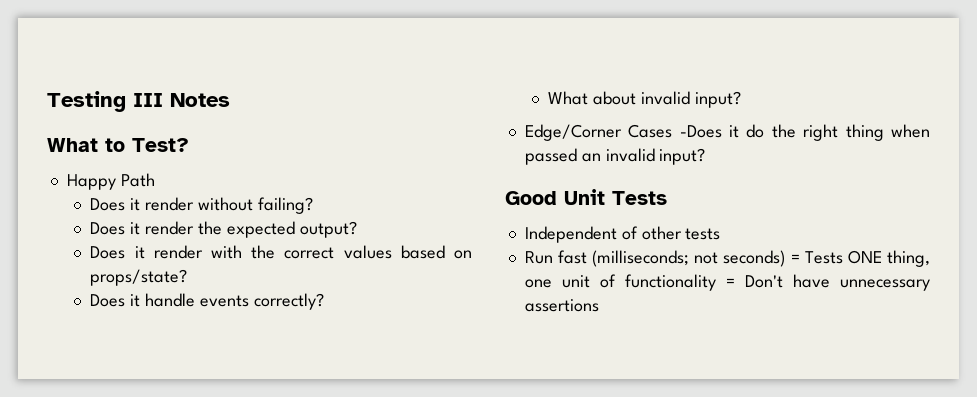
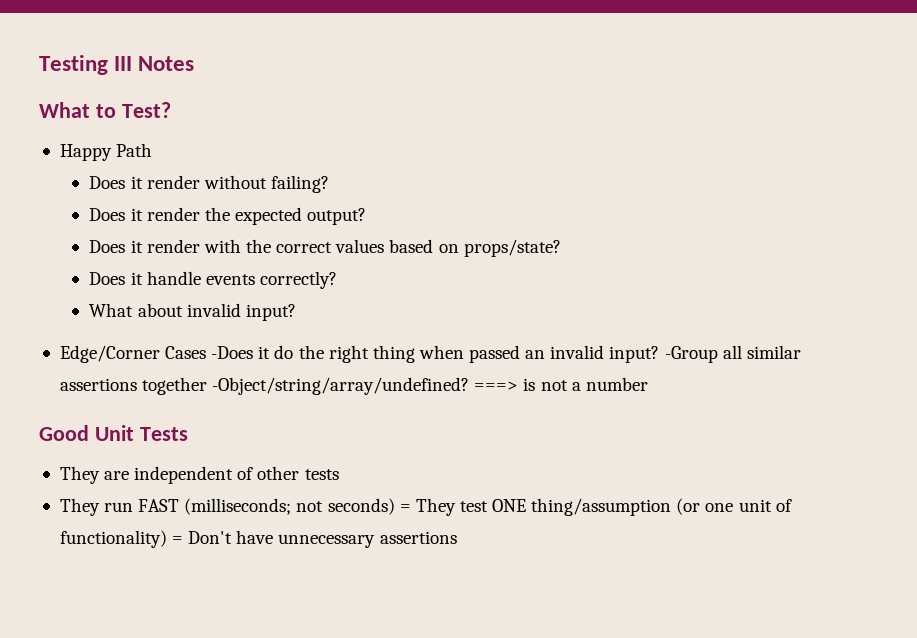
+ -Group all similar assertions together -Object/string/array/undefined? ===> is not a number
- Independent of other tests
+ They are independent of other tests
- Run fast (milliseconds; not seconds) = Tests ONE thing, one unit of functionality = Don't have unnecessary assertions
+ They run FAST (milliseconds; not seconds) = They test ONE thing/assumption (or one unit of functionality) = Don't have unnecessary assertions

